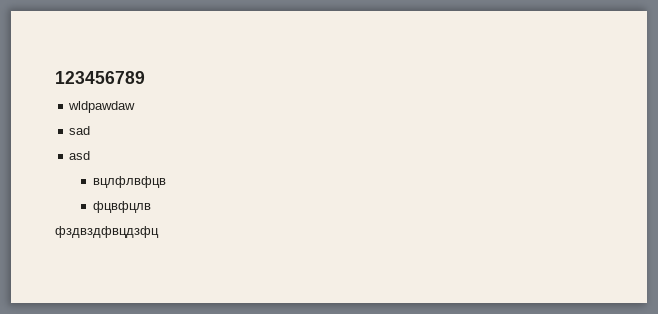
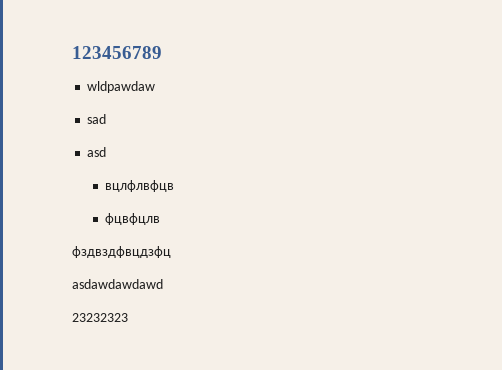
+ asdawdawdawd
+ 23232323

